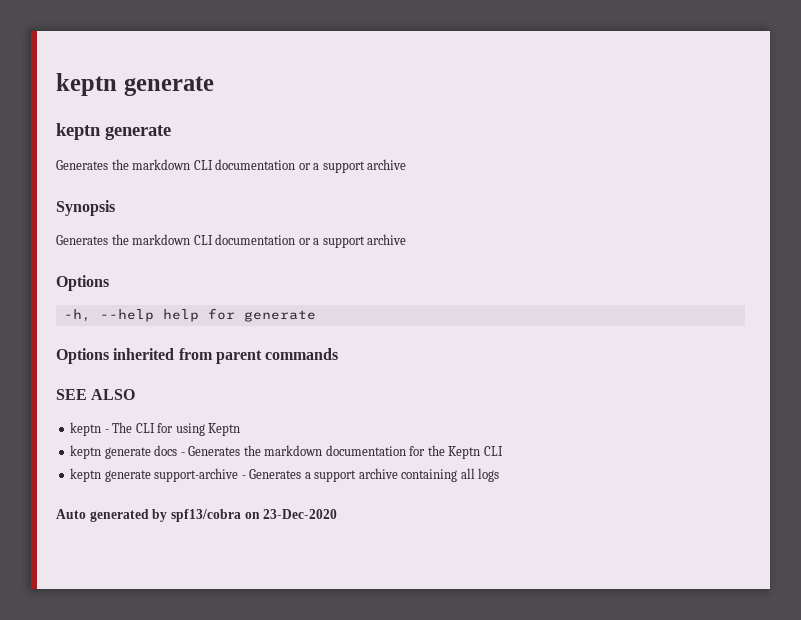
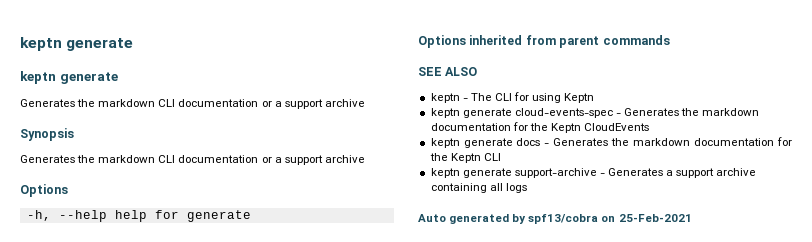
+ keptn generate cloud-events-spec - Generates the markdown documentation for the Keptn CloudEvents
- Auto generated by spf13/cobra on 23-Dec-2020
+ Auto generated by spf13/cobra on 25-Feb-2021

